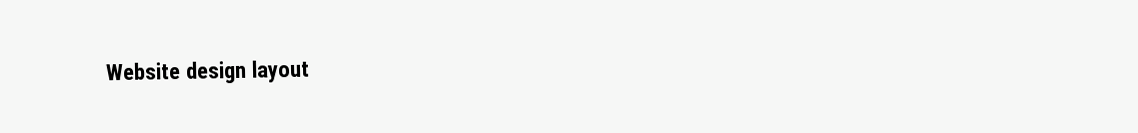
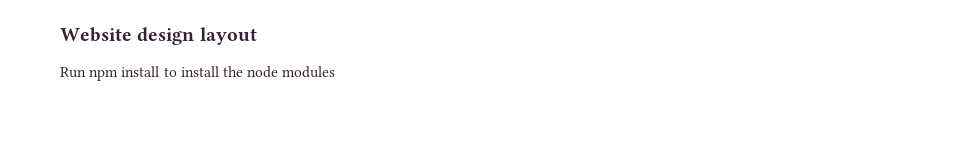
+ Run npm install to install the node modules

